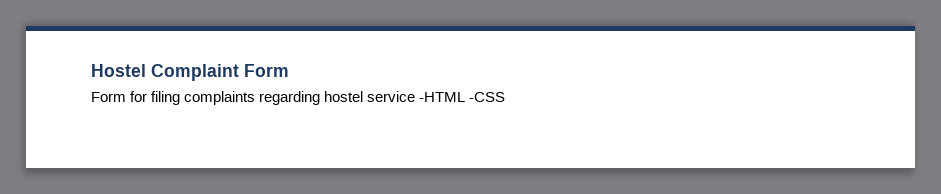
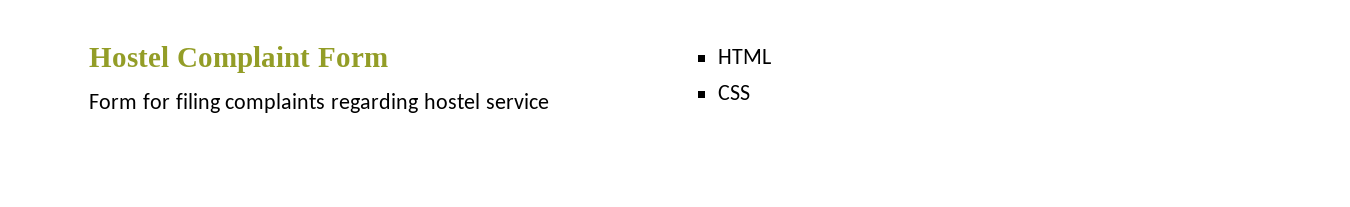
- Form for filing complaints regarding hostel service -HTML -CSS
+ Form for filing complaints regarding hostel service
+ HTML
+ CSS

